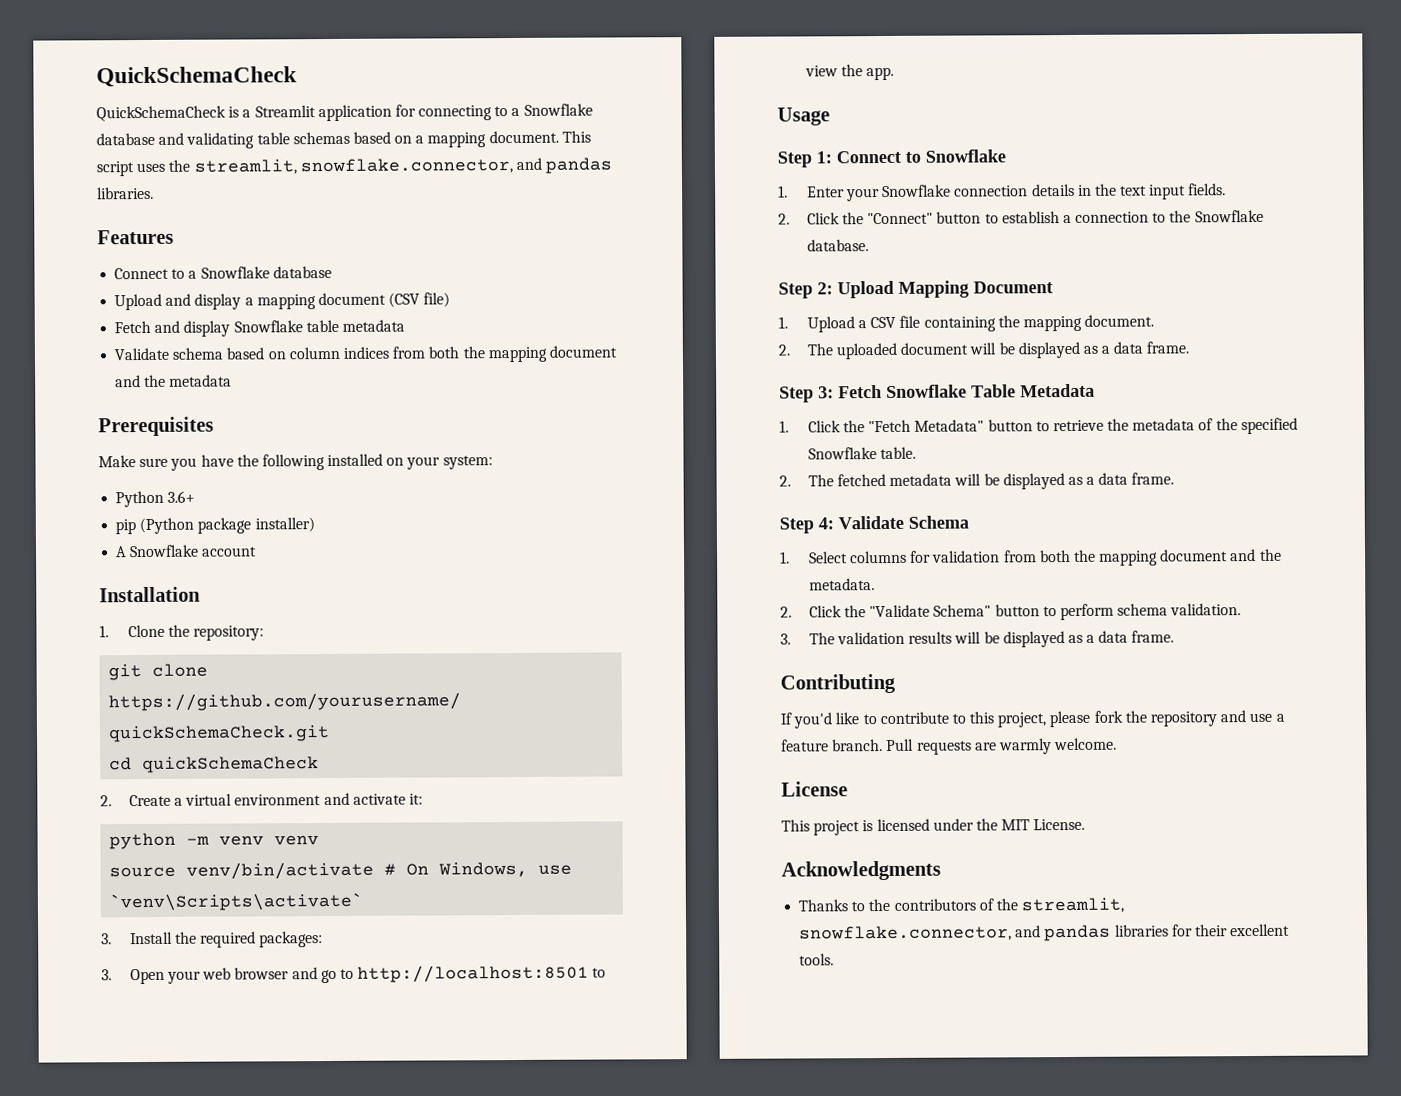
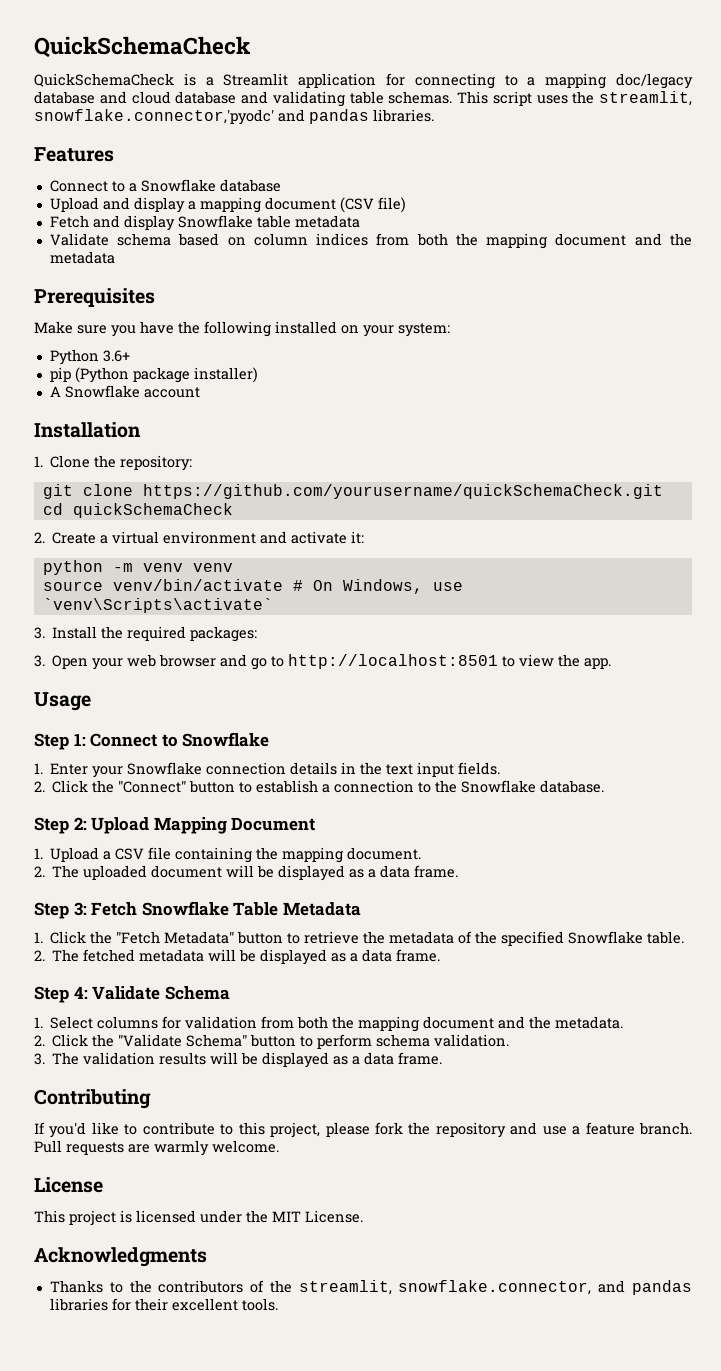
- QuickSchemaCheck is a Streamlit application for connecting to a Snowflake database and validating table schemas based on a mapping document.
+ QuickSchemaCheck is a Streamlit application for connecting to a mapping doc/legacy database and cloud database and validating table schemas.
- This script uses the streamlit, snowflake.connector, and pandas libraries.
+ This script uses the streamlit, snowflake.connector,'pyodc' and pandas libraries.

